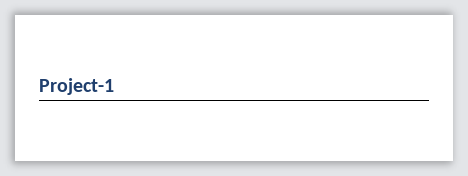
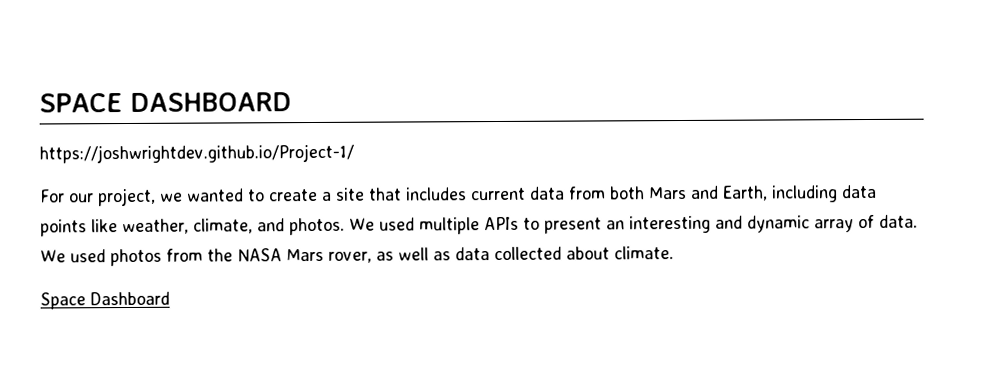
- Project-1
+ SPACE DASHBOARD
+ https://joshwrightdev.github.io/Project-1/
+ For our project, we wanted to create a site that includes current data from both Mars and Earth, including data points like weather, climate, and photos. We used multiple APIs to present an interesting and dynamic array of data. We used photos from the NASA Mars rover, as well as data collected about climate.
+ Space Dashboard

